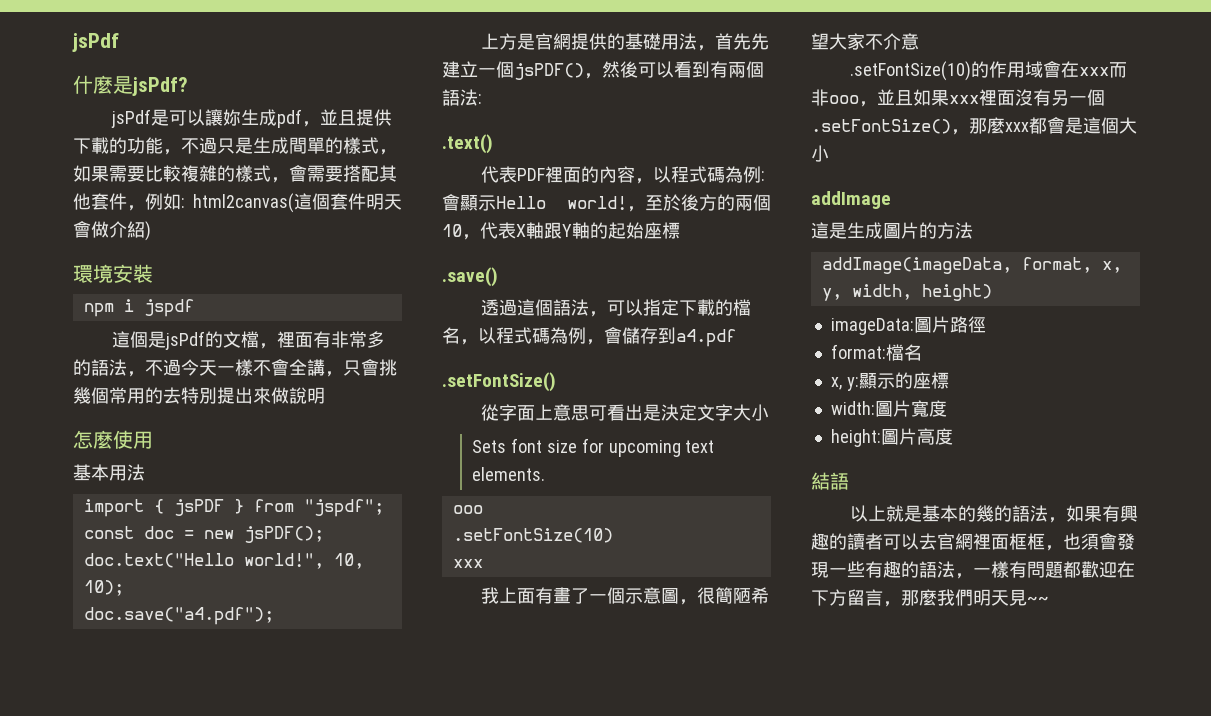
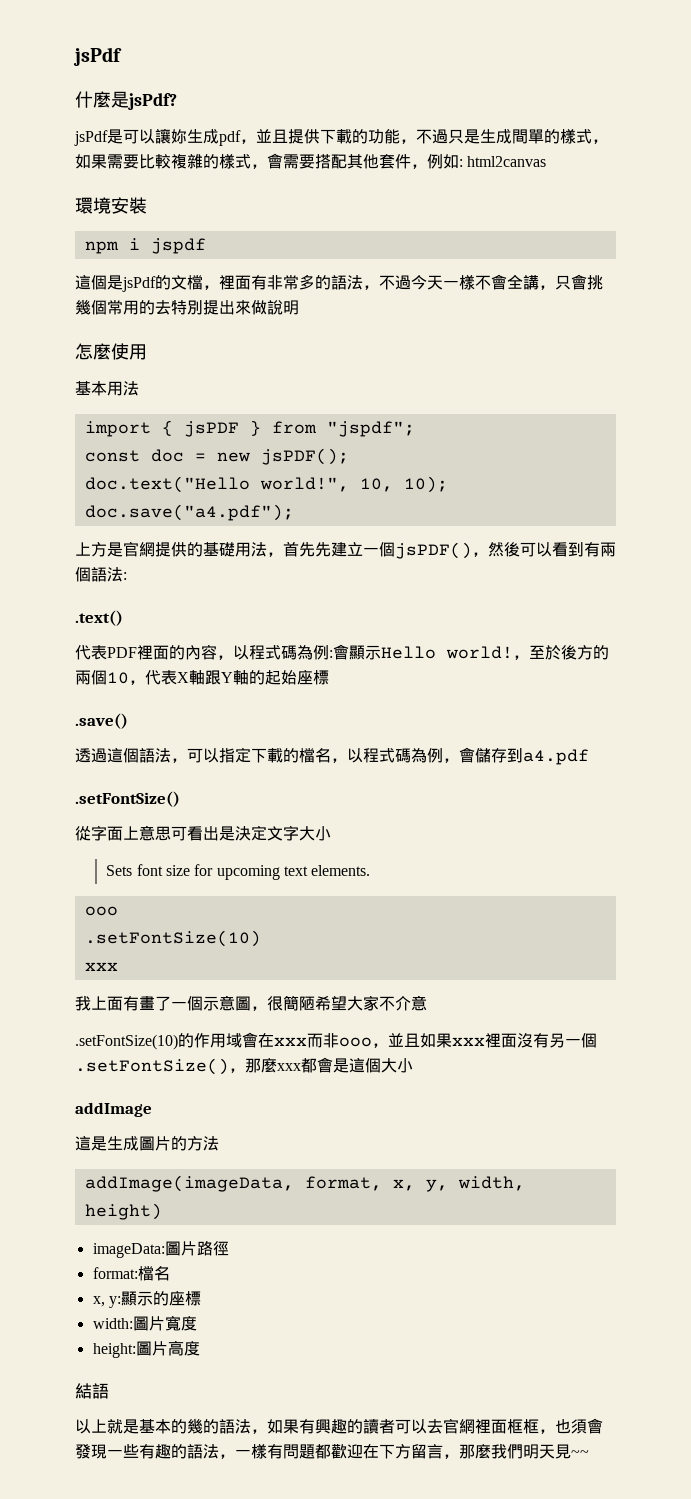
- jsPdf是可以讓妳生成pdf，並且提供下載的功能，不過只是生成間單的樣式，如果需要比較複雜的樣式，會需要搭配其他套件，例如: html2canvas(這個套件明天會做介紹)
+ jsPdf是可以讓妳生成pdf，並且提供下載的功能，不過只是生成間單的樣式，如果需要比較複雜的樣式，會需要搭配其他套件，例如: html2canvas

